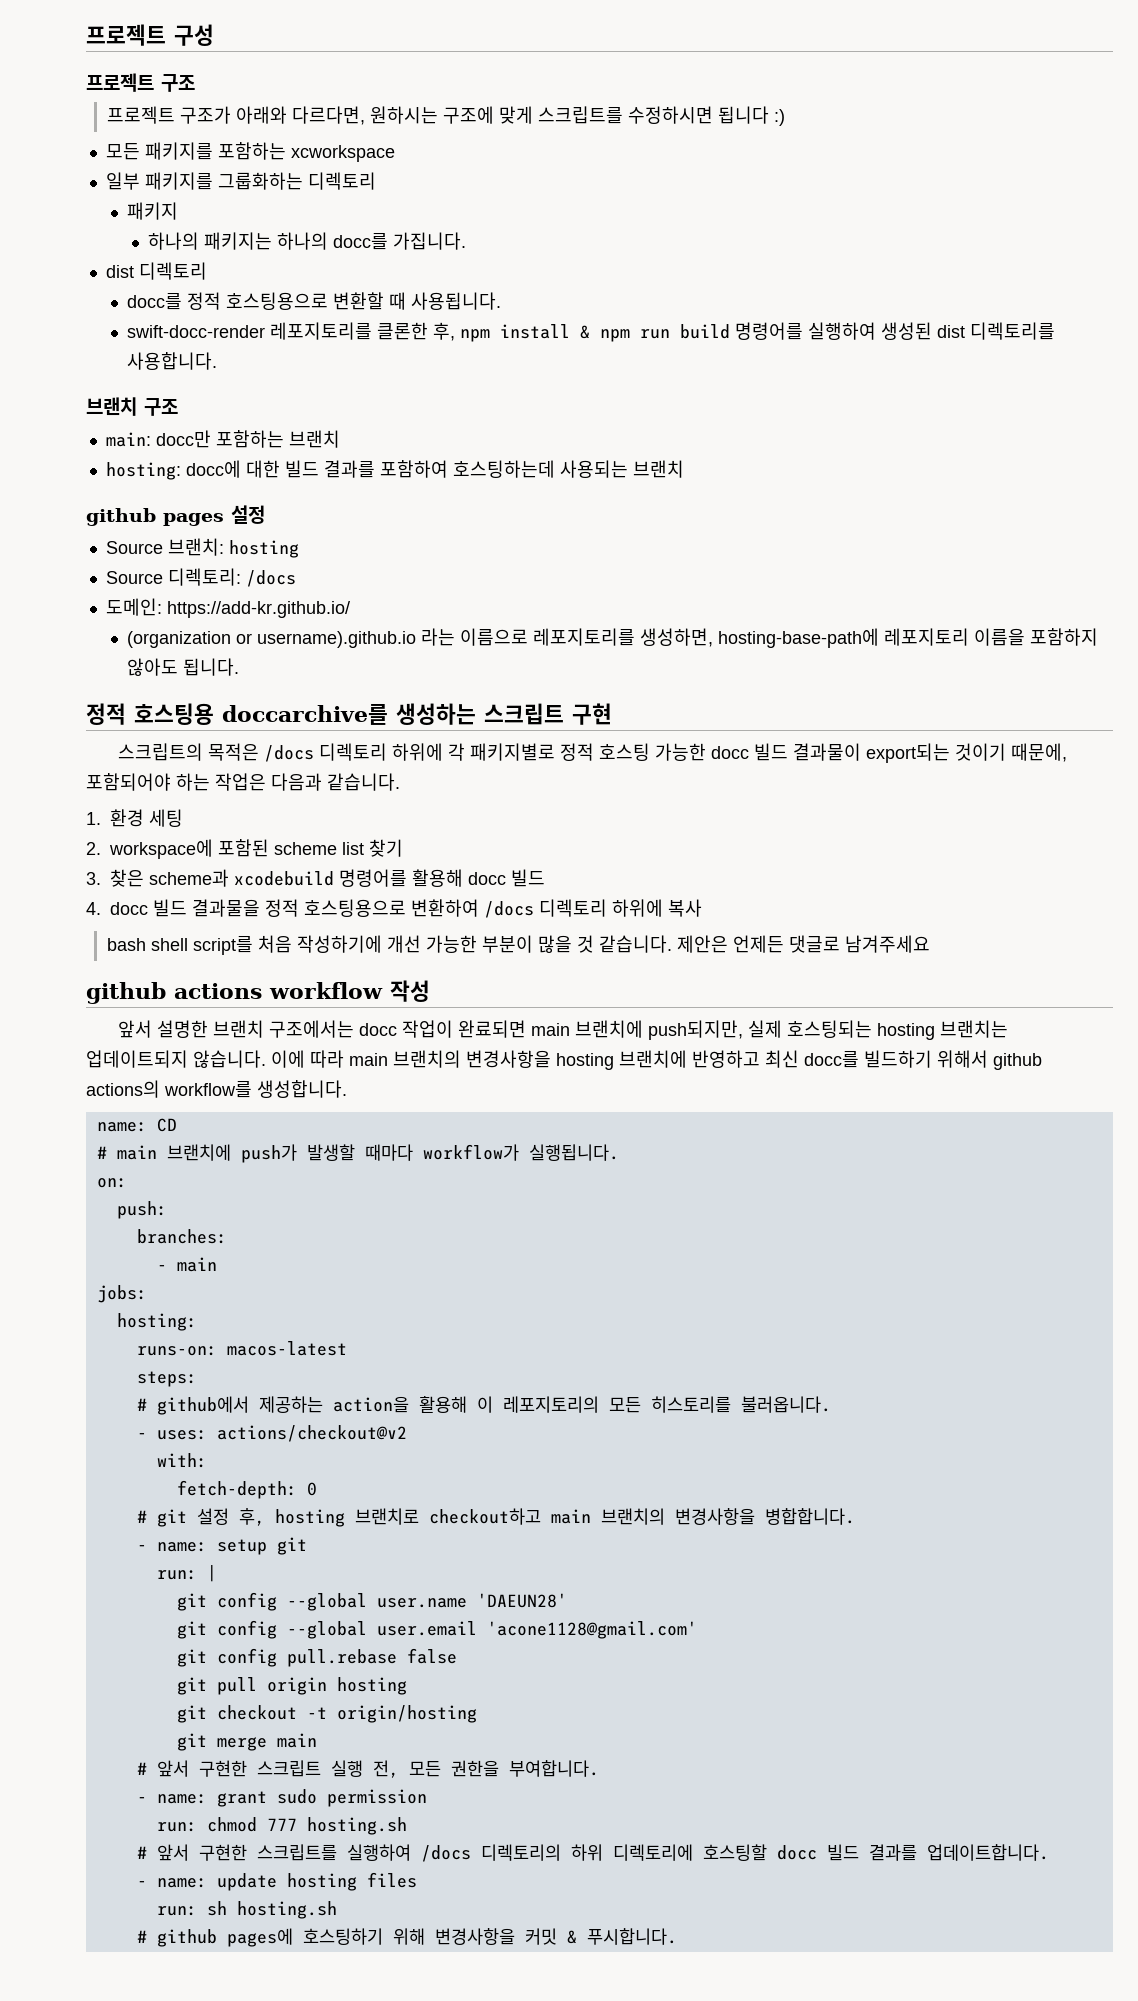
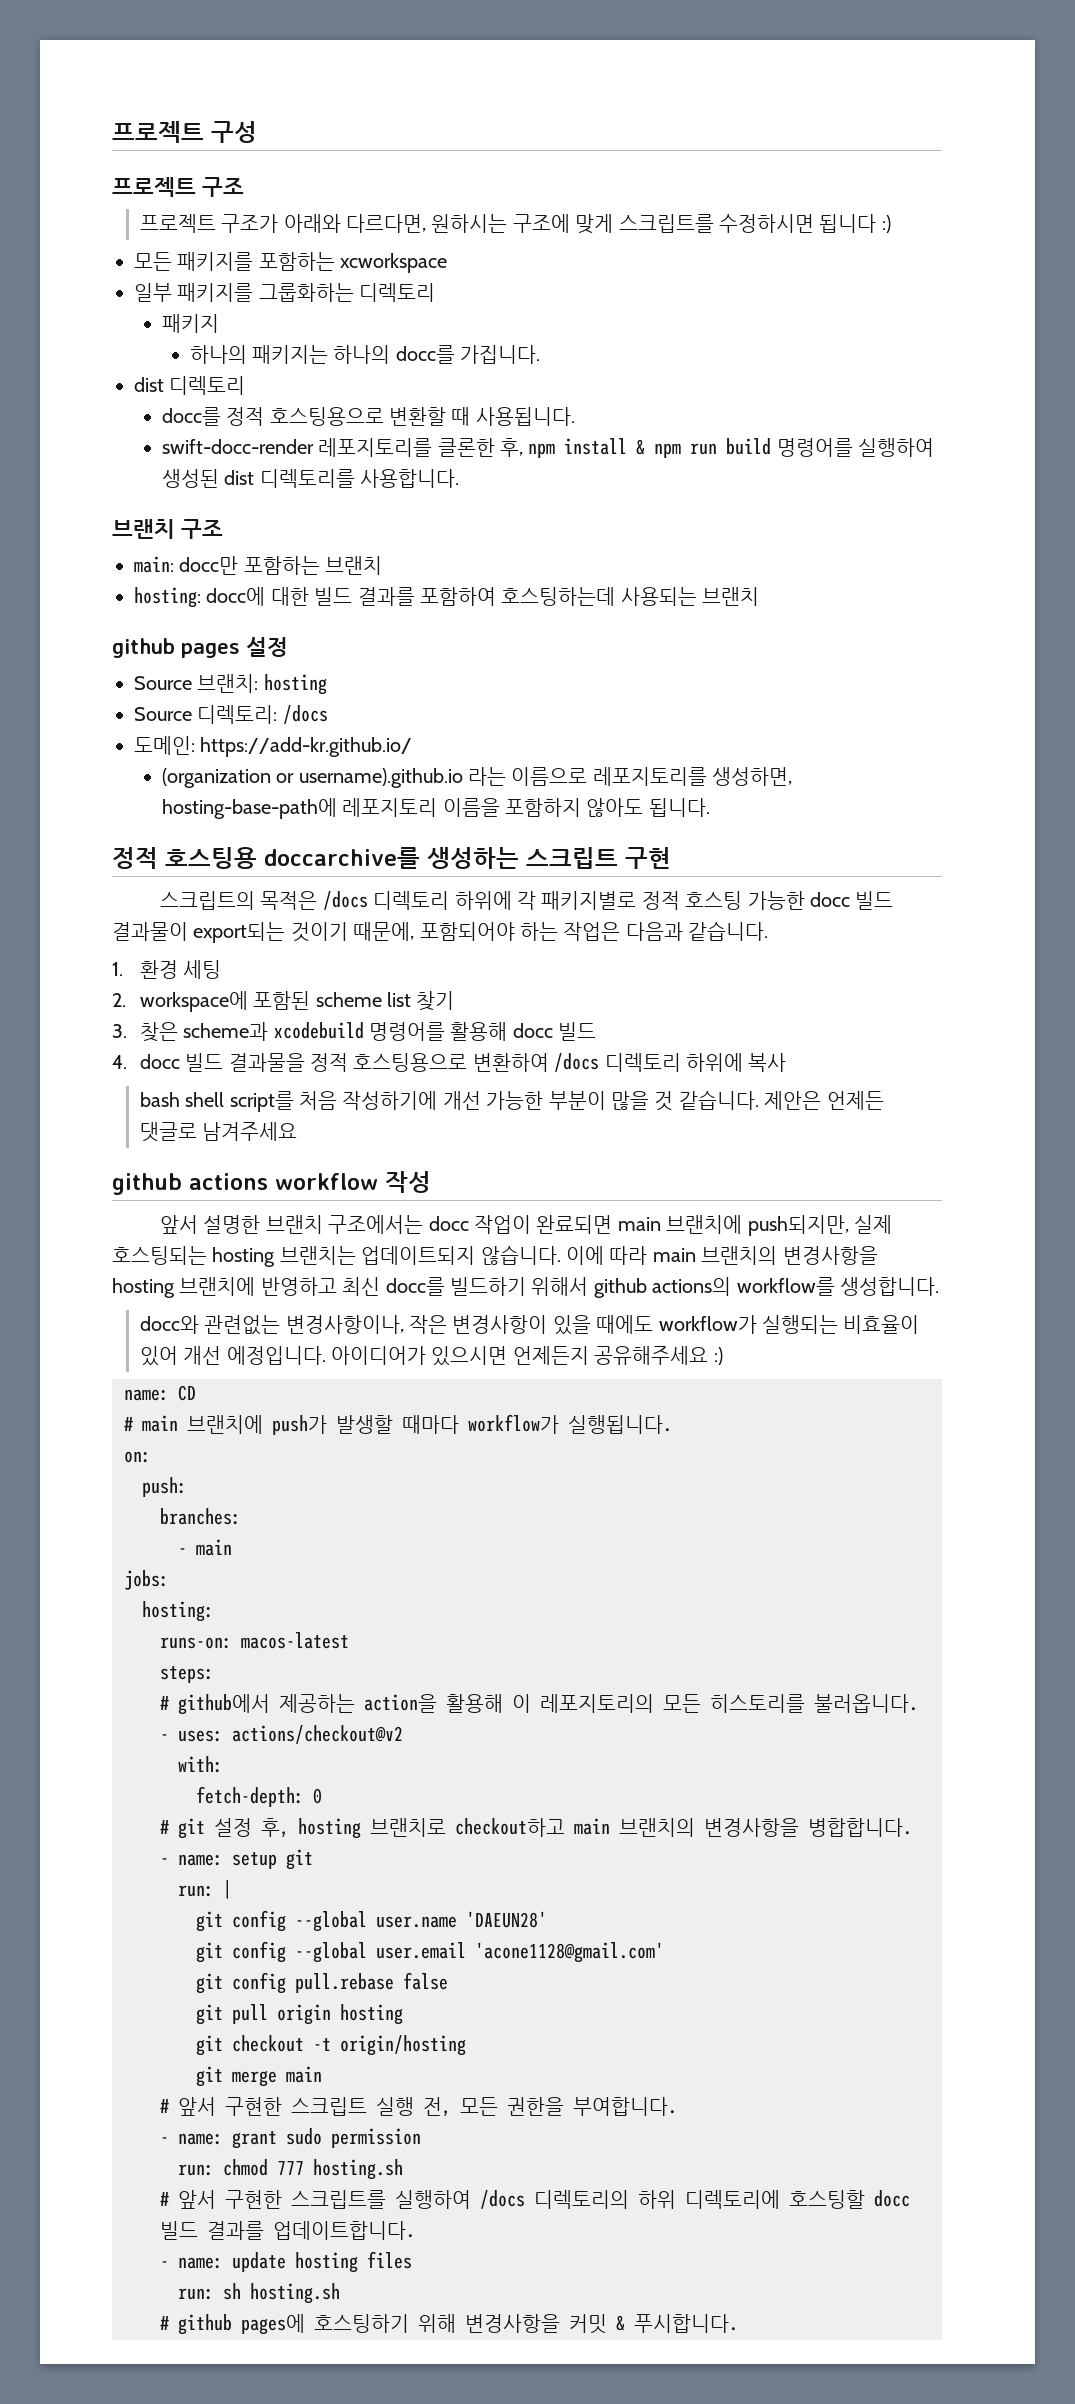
+ docc와 관련없는 변경사항이나, 작은 변경사항이 있을 때에도 workflow가 실행되는 비효율이 있어 개선 에정입니다. 아이디어가 있으시면 언제든지 공유해주세요 :)

